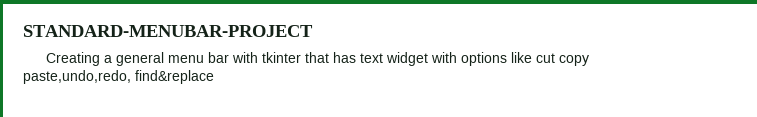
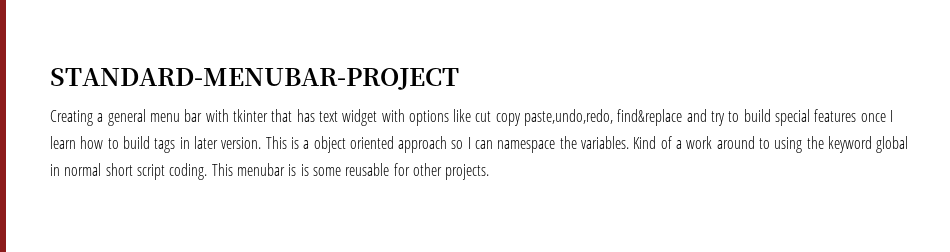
- Creating a general menu bar with tkinter that has text widget with options like cut copy paste,undo,redo, find&replace
+ Creating a general menu bar with tkinter that has text widget with options like cut copy paste,undo,redo, find&replace and try to build special features once I learn how to build tags in later version. This is a object oriented approach so I can namespace the variables. Kind of a work around to using the keyword global in normal short script coding. This menubar is is some reusable for other projects.

